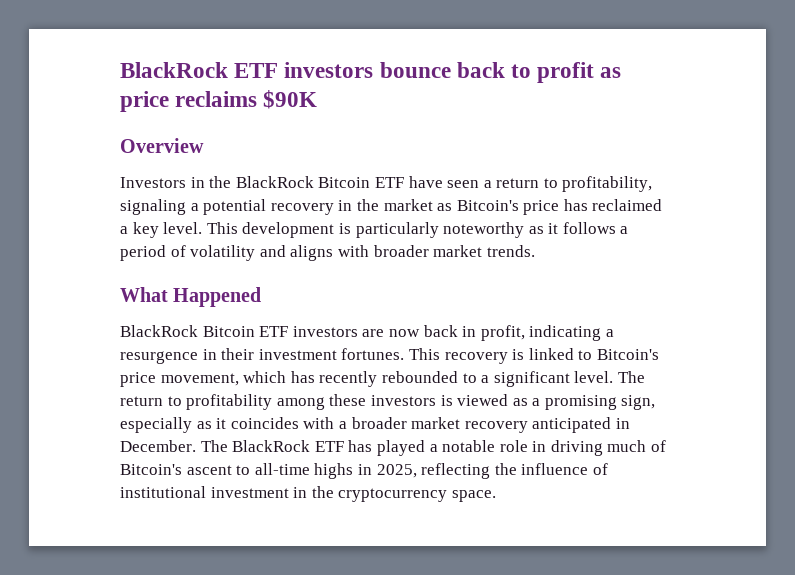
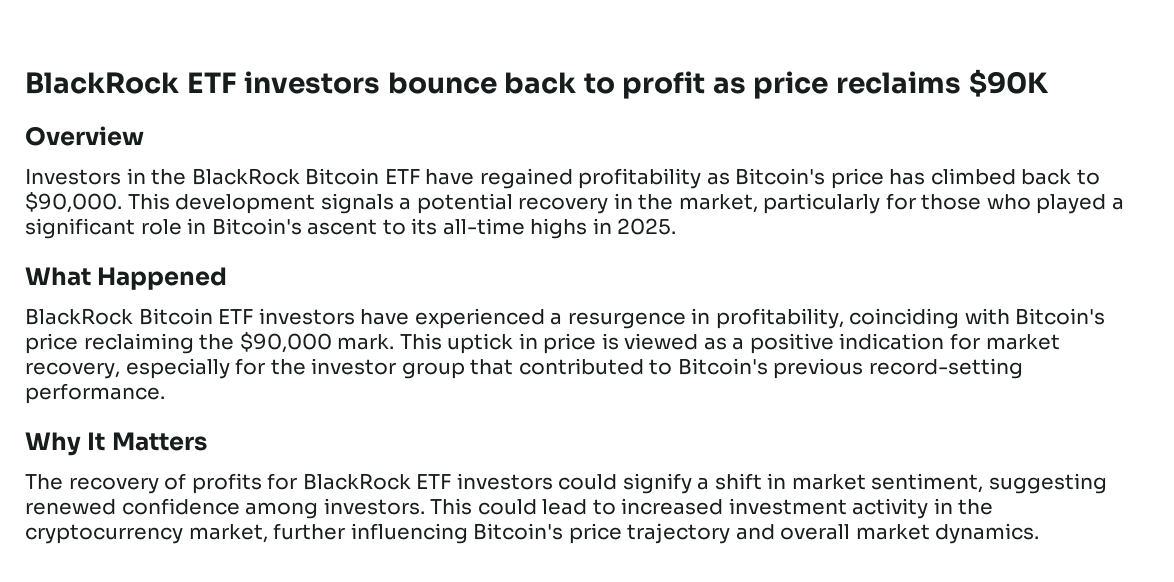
- Investors in the BlackRock Bitcoin ETF have seen a return to profitability, signaling a potential recovery in the market as Bitcoin's price has reclaimed a key level. This development is particularly noteworthy as it follows a period of volatility and aligns with broader market trends.
+ Investors in the BlackRock Bitcoin ETF have regained profitability as Bitcoin's price has climbed back to $90,000. This development signals a potential recovery in the market, particularly for those who played a significant role in Bitcoin's ascent to its all-time highs in 2025.
- BlackRock Bitcoin ETF investors are now back in profit, indicating a resurgence in their investment fortunes. This recovery is linked to Bitcoin's price movement, which has recently rebounded to a significant level. The return to profitability among these investors is viewed as a promising sign, especially as it coincides with a broader market recovery anticipated in December. The BlackRock ETF has played a notable role in driving much of Bitcoin's ascent to all-time highs in 2025, reflecting the influence of institutional investment in the cryptocurrency space.
+ BlackRock Bitcoin ETF investors have experienced a resurgence in profitability, coinciding with Bitcoin's price reclaiming the $90,000 mark. This uptick in price is viewed as a positive indication for market recovery, especially for the investor group that contributed to Bitcoin's previous record-setting performance.
+ Why It Matters
+ The recovery of profits for BlackRock ETF investors could signify a shift in market sentiment, suggesting renewed confidence among investors. This could lead to increased investment activity in the cryptocurrency market, further influencing Bitcoin's price trajectory and overall market dynamics.

